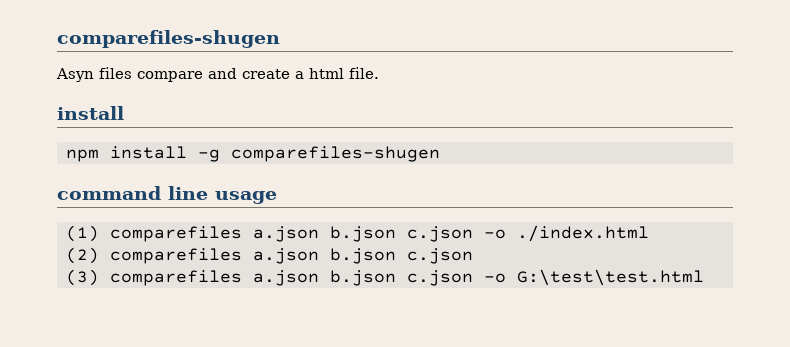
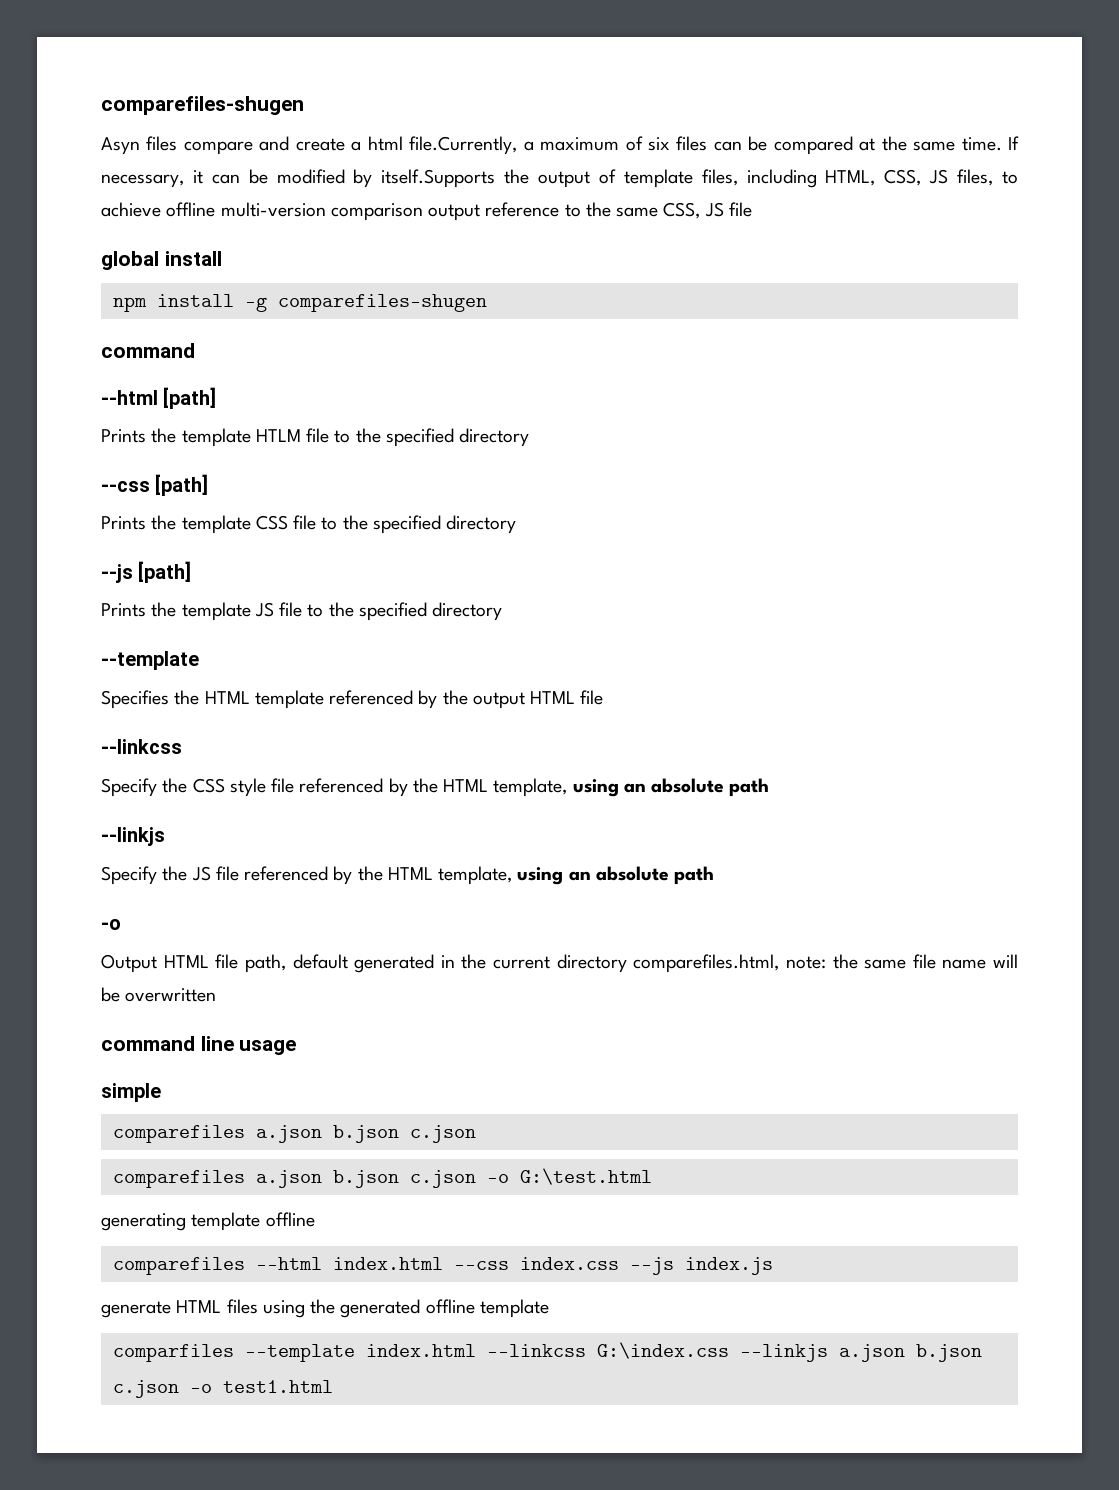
- Asyn files compare and create a html file.
- install
+ Asyn files compare and create a html file.Currently, a maximum of six files can be compared at the same time. If necessary, it can be modified by itself.Supports the output of template files, including HTML, CSS, JS files, to achieve offline multi-version comparison output reference to the same CSS, JS file
+ global install
  npm install -g comparefiles-shugen
+ command
+ --html [path]
+ Prints the template HTLM file to the specified directory
+ --css [path]
+ Prints the template CSS file to the specified directory
+ --js [path]
+ Prints the template JS file to the specified directory
+ --template
+ Specifies the HTML template referenced by the output HTML file
+ --linkcss
+ Specify the CSS style file referenced by the HTML template, using an absolute path
+ --linkjs
+ Specify the JS file referenced by the HTML template, using an absolute path
+ -o
+ Output HTML file path, default generated in the current directory comparefiles.html, note: the same file name will be overwritten
  command line usage
- (1) comparefiles a.json b.json c.json -o ./index.html
- (2) comparefiles a.json b.json c.json
- (3) comparefiles a.json b.json c.json -o G:\test\test.html
+ simple
+ comparefiles a.json b.json c.json
+ comparefiles a.json b.json c.json -o G:\test.html
+ generating template offline
+ comparefiles --html index.html --css index.css --js index.js
+ generate HTML files using the generated offline template
+ comparfiles --template index.html --linkcss G:\index.css --linkjs a.json b.json c.json -o test1.html

